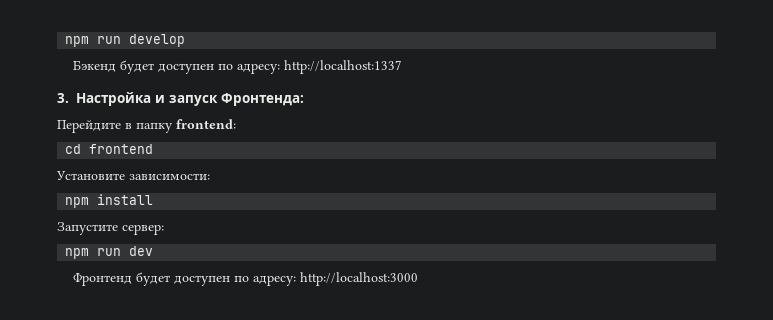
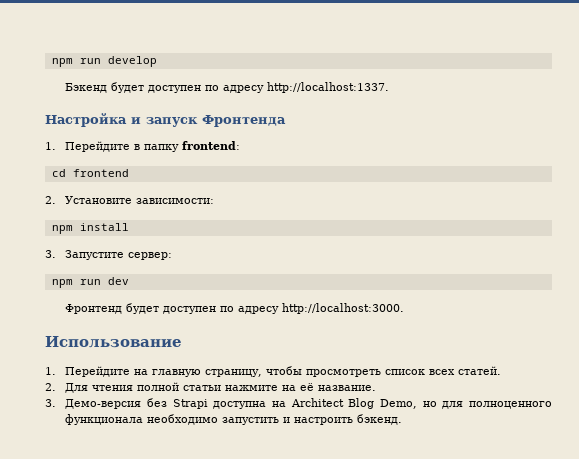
- Бэкенд будет доступен по адресу: http://localhost:1337
- 3. Настройка и запуск Фронтенда:
- Перейдите в папку frontend:
+ Бэкенд будет доступен по адресу http://localhost:1337.
+ Настройка и запуск Фронтенда
+ 1. Перейдите в папку frontend:
- Установите зависимости:
+ 2. Установите зависимости:
- Запустите сервер:
+ 3. Запустите сервер:
- Фронтенд будет доступен по адресу: http://localhost:3000
+ Фронтенд будет доступен по адресу http://localhost:3000.
+ Использование
+ 1. Перейдите на главную страницу, чтобы просмотреть список всех статей.
+ 2. Для чтения полной статьи нажмите на её название.
+ 3. Демо-версия без Strapi доступна на Architect Blog Demo, но для полноценного функционала необходимо запустить и настроить бэкенд.

